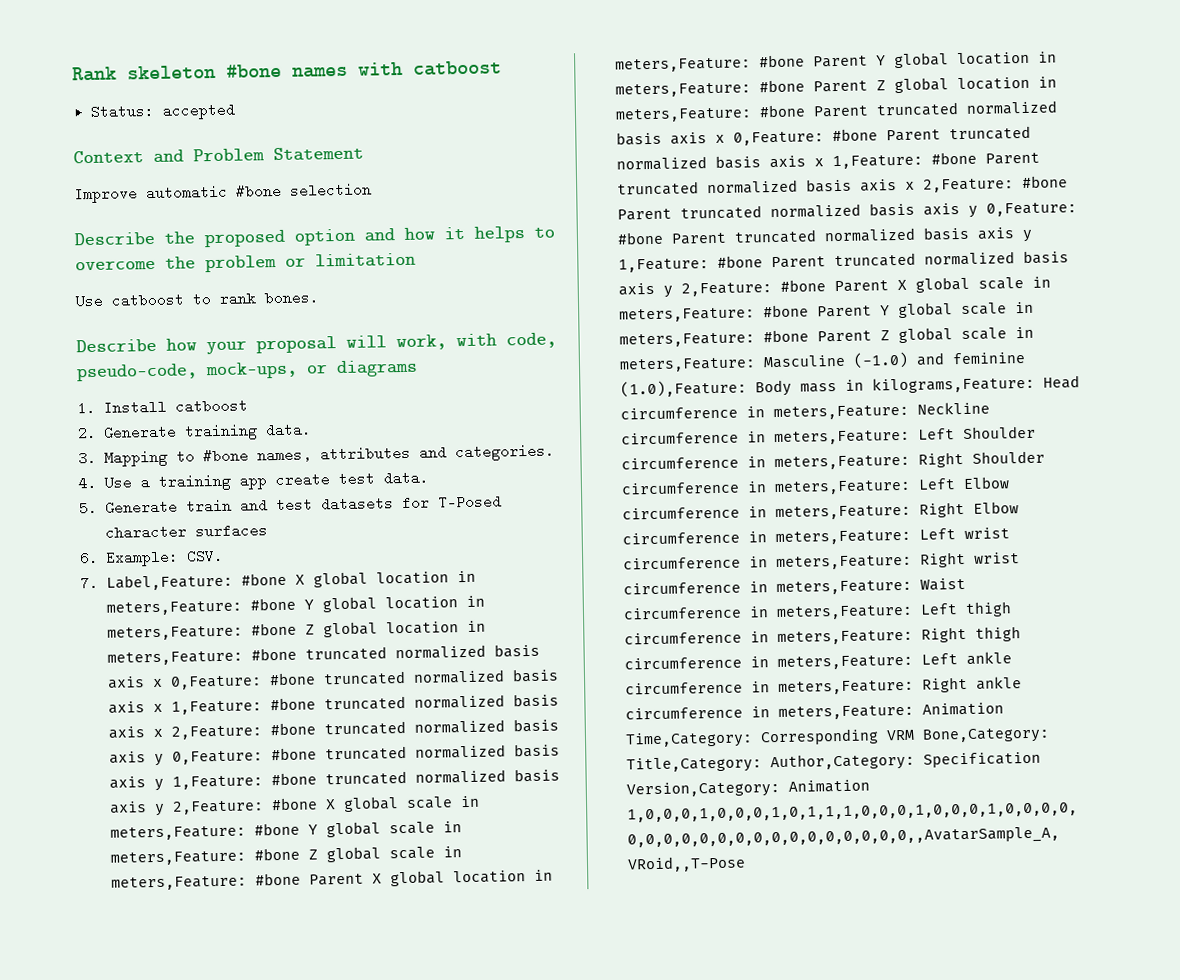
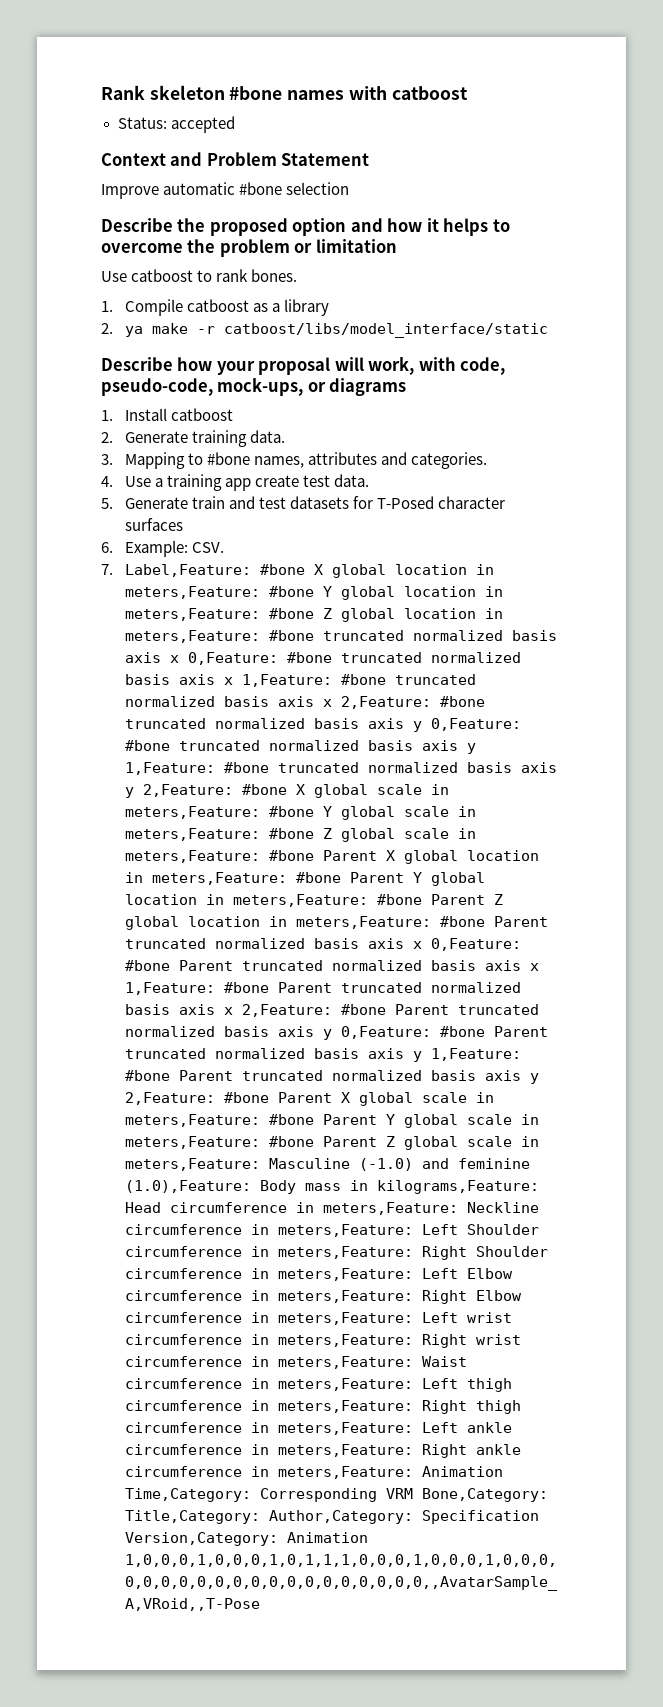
+ 1. Compile catboost as a library
+ 2. ya make -r catboost/libs/model_interface/static

